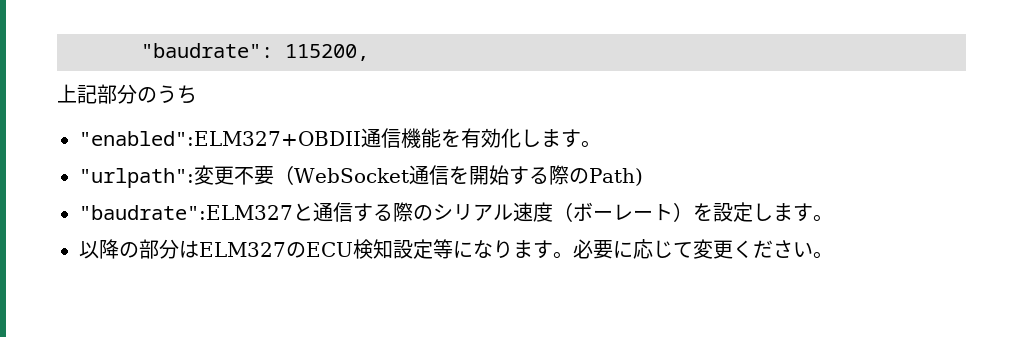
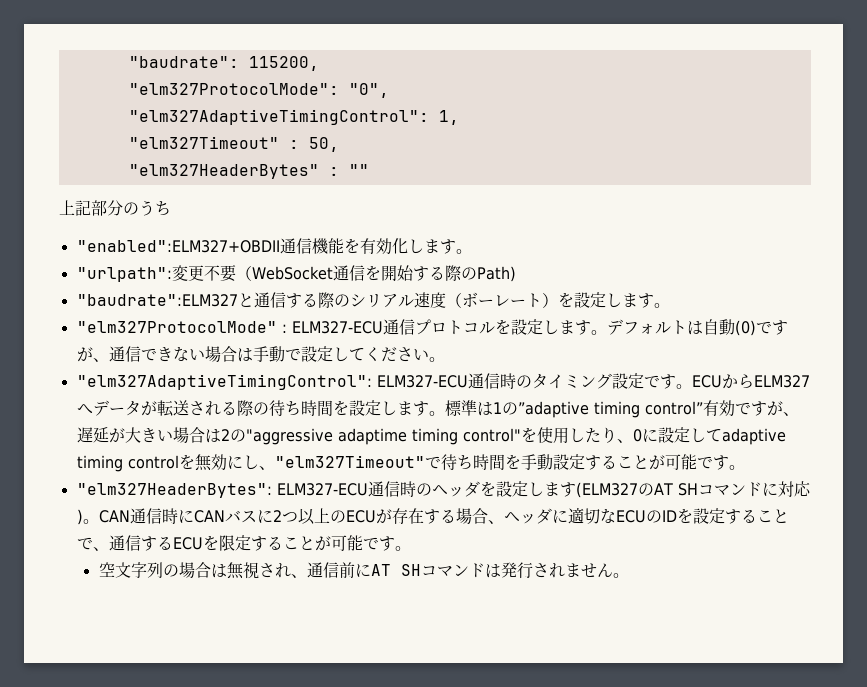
+ "elm327ProtocolMode": "0",
+ "elm327AdaptiveTimingControl": 1,
+ "elm327Timeout" : 50,
+ "elm327HeaderBytes" : ""
- 以降の部分はELM327のECU検知設定等になります。必要に応じて変更ください。
+ "elm327ProtocolMode" : ELM327-ECU通信プロトコルを設定します。デフォルトは自動(0)ですが、通信できない場合は手動で設定してください。
+ "elm327AdaptiveTimingControl": ELM327-ECU通信時のタイミング設定です。ECUからELM327へデータが転送される際の待ち時間を設定します。標準は1の”adaptive timing control”有効ですが、遅延が大きい場合は2の"aggressive adaptime timing control"を使用したり、0に設定してadaptive timing controlを無効にし、"elm327Timeout"で待ち時間を手動設定することが可能です。
+ "elm327HeaderBytes": ELM327-ECU通信時のヘッダを設定します(ELM327のAT SHコマンドに対応)。CAN通信時にCANバスに2つ以上のECUが存在する場合、ヘッダに適切なECUのIDを設定することで、通信するECUを限定することが可能です。
+ 空文字列の場合は無視され、通信前にAT SHコマンドは発行されません。

